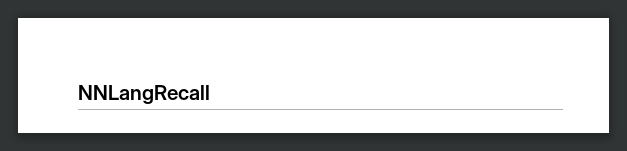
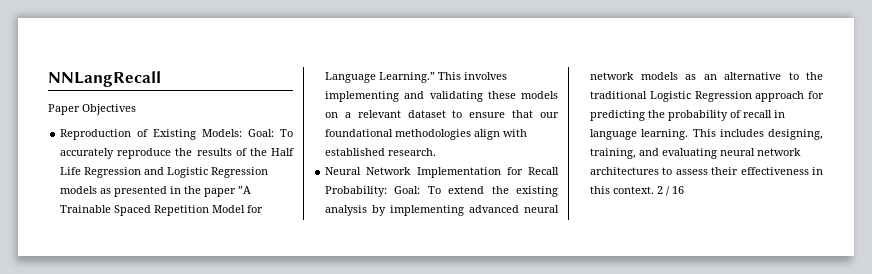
+ Paper Objectives
+ Reproduction of Existing Models: Goal: To accurately reproduce the results of the Half Life Regression and Logistic Regression models as presented in the paper ”A Trainable Spaced Repetition Model for Language Learning.” This involves implementing and validating these models on a relevant dataset to ensure that our foundational methodologies align with established research.
+ Neural Network Implementation for Recall Probability: Goal: To extend the existing analysis by implementing advanced neural network models as an alternative to the traditional Logistic Regression approach for predicting the probability of recall in language learning. This includes designing, training, and evaluating neural network architectures to assess their effectiveness in this context. 2 / 16

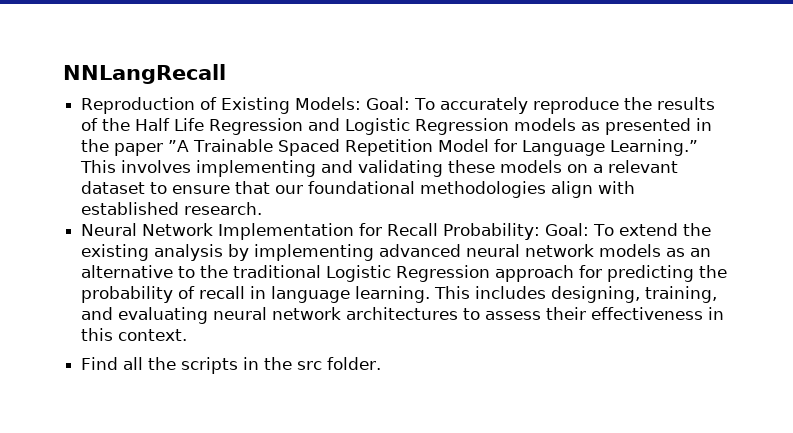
- Paper Objectives
- This includes designing, training, and evaluating neural network architectures to assess their effectiveness in this context. 2 / 16
+ This includes designing, training, and evaluating neural network architectures to assess their effectiveness in this context.
+ Find all the scripts in the src folder.

